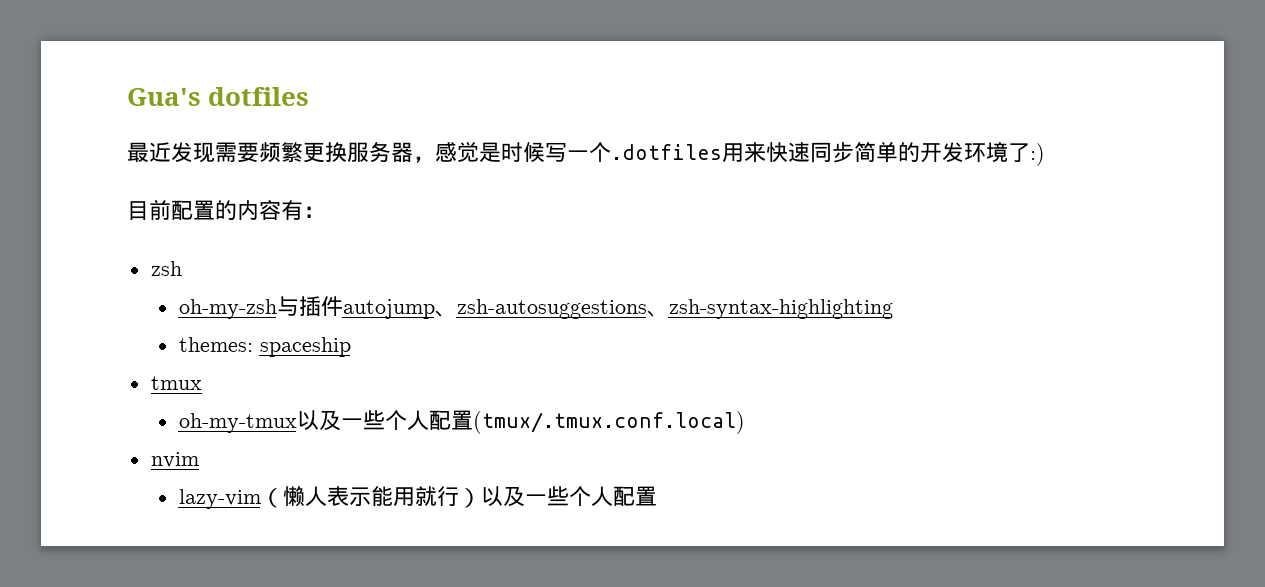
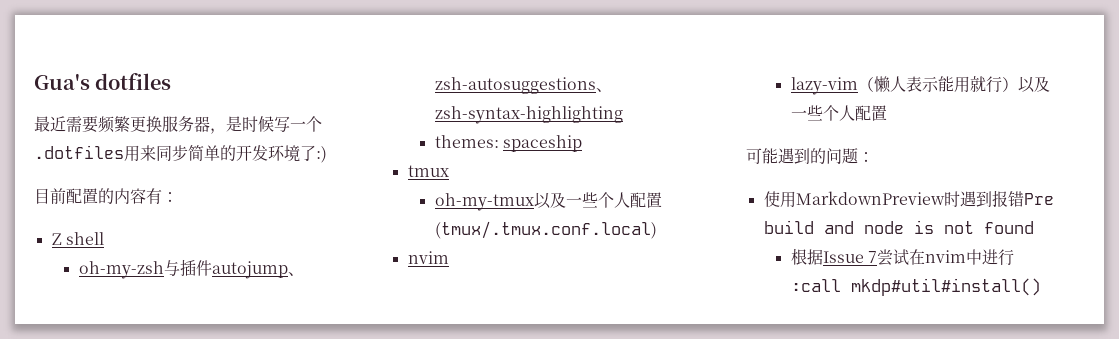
- 最近发现需要频繁更换服务器，感觉是时候写一个.dotfiles用来快速同步简单的开发环境了:)
+ 最近需要频繁更换服务器，是时候写一个.dotfiles用来同步简单的开发环境了:)
- zsh
+ Z shell
+ 可能遇到的问题：
+ 使用MarkdownPreview时遇到报错Pre build and node is not found
+ 根据Issue 7尝试在nvim中进行:call mkdp#util#install()

